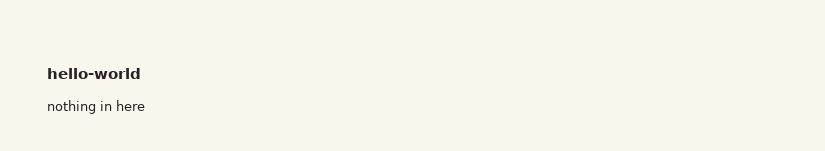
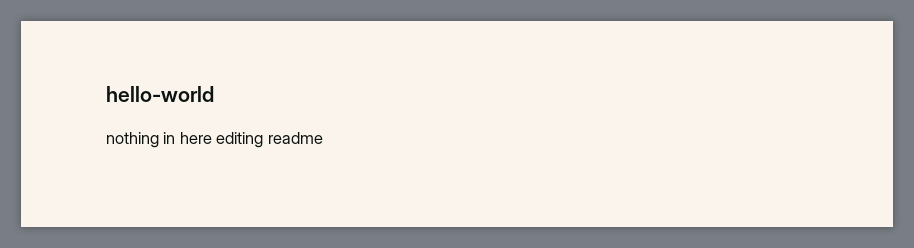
- nothing in here
+ nothing in here editing readme

